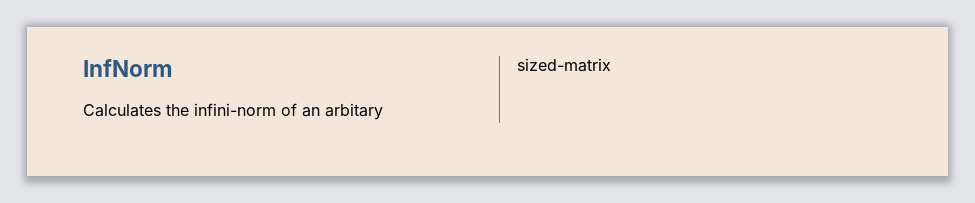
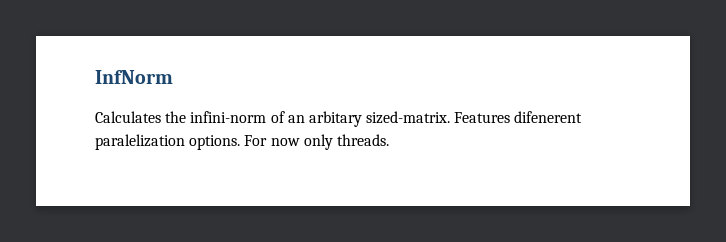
- Calculates the infini-norm of an arbitary sized-matrix
+ Calculates the infini-norm of an arbitary sized-matrix. Features difenerent paralelization options. For now only threads.

